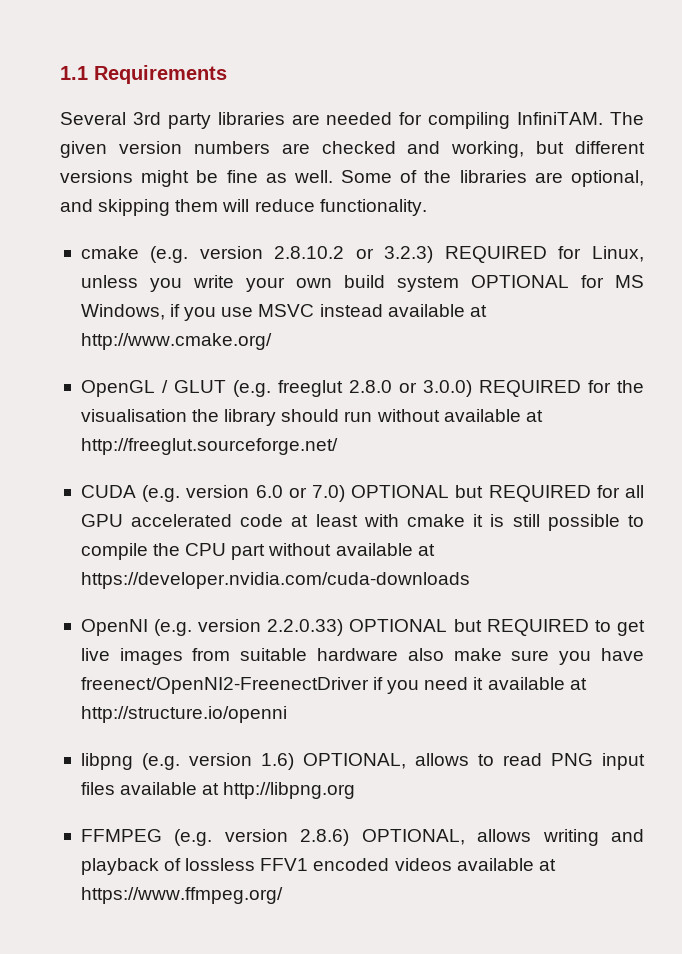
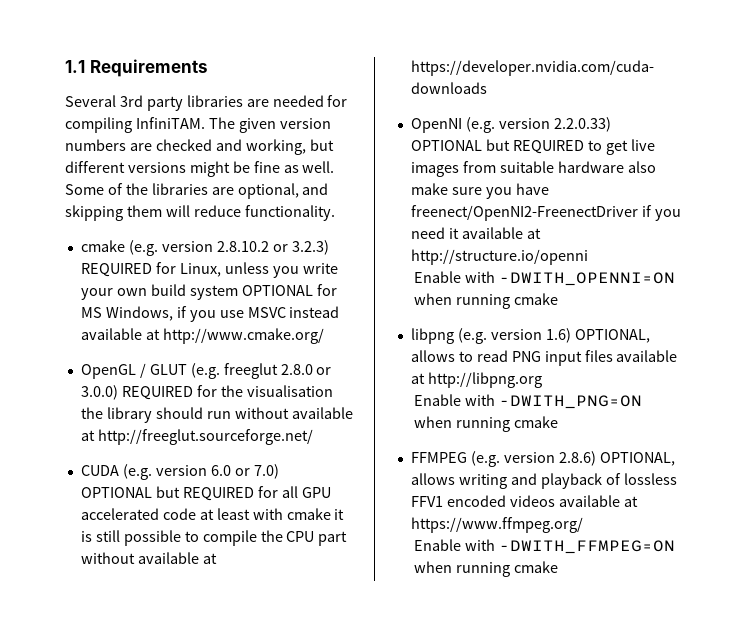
+ Enable with -DWITH_OPENNI=ON when running cmake
+ Enable with -DWITH_PNG=ON when running cmake
+ Enable with -DWITH_FFMPEG=ON when running cmake

